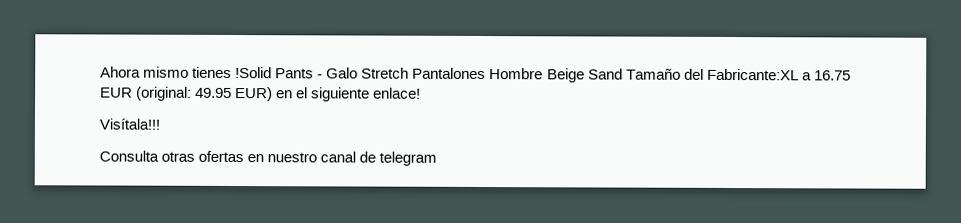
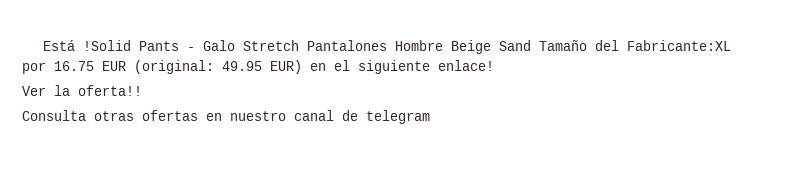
- Ahora mismo tienes !Solid Pants - Galo Stretch Pantalones Hombre Beige Sand Tamaño del Fabricante:XL a 16.75 EUR (original: 49.95 EUR) en el siguiente enlace!
+ Está !Solid Pants - Galo Stretch Pantalones Hombre Beige Sand Tamaño del Fabricante:XL por 16.75 EUR (original: 49.95 EUR) en el siguiente enlace!
- Visítala!!!
+ Ver la oferta!!

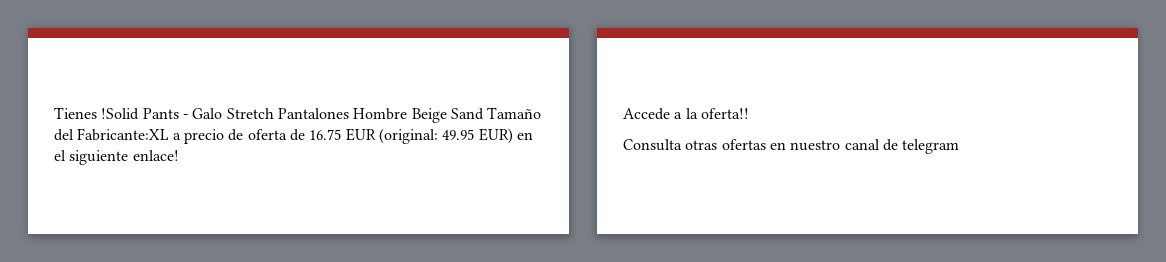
- Está !Solid Pants - Galo Stretch Pantalones Hombre Beige Sand Tamaño del Fabricante:XL por 16.75 EUR (original: 49.95 EUR) en el siguiente enlace!
+ Tienes !Solid Pants - Galo Stretch Pantalones Hombre Beige Sand Tamaño del Fabricante:XL a precio de oferta de 16.75 EUR (original: 49.95 EUR) en el siguiente enlace!
- Ver la oferta!!
+ Accede a la oferta!!

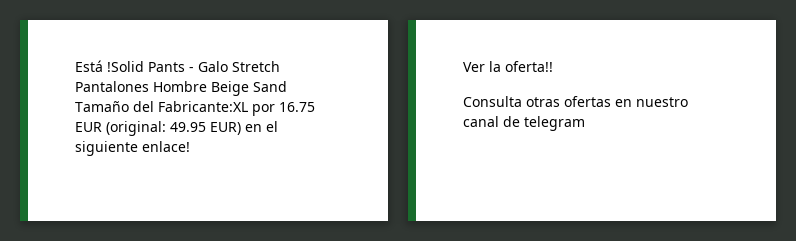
- Tienes !Solid Pants - Galo Stretch Pantalones Hombre Beige Sand Tamaño del Fabricante:XL a precio de oferta de 16.75 EUR (original: 49.95 EUR) en el siguiente enlace!
+ Está !Solid Pants - Galo Stretch Pantalones Hombre Beige Sand Tamaño del Fabricante:XL por 16.75 EUR (original: 49.95 EUR) en el siguiente enlace!
- Accede a la oferta!!
+ Ver la oferta!!

